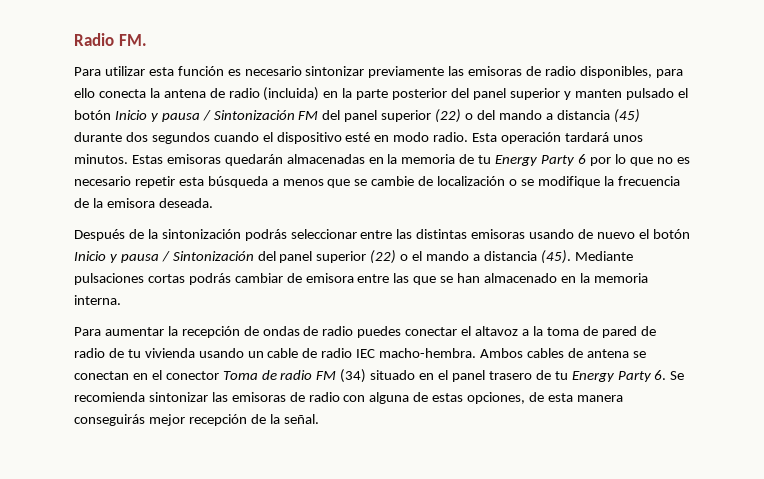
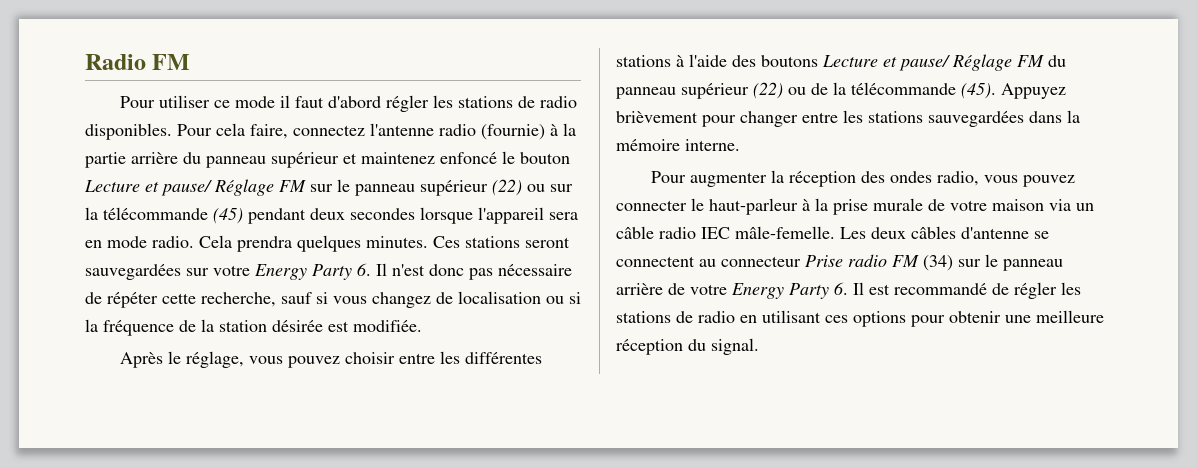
- Radio FM.
- Para utilizar esta función es necesario sintonizar previamente las emisoras de radio disponibles, para ello conecta la antena de radio (incluida) en la parte posterior del panel superior y manten pulsado el botón Inicio y pausa / Sintonización FM del panel superior (22) o del mando a distancia (45) durante dos segundos cuando el dispositivo esté en modo radio. Esta operación tardará unos minutos. Estas emisoras quedarán almacenadas en la memoria de tu Energy Party 6 por lo que no es necesario repetir esta búsqueda a menos que se cambie de localización o se modifique la frecuencia de la emisora deseada.
- Después de la sintonización podrás seleccionar entre las distintas emisoras usando de nuevo el botón Inicio y pausa / Sintonización del panel superior (22) o el mando a distancia (45). Mediante pulsaciones cortas podrás cambiar de emisora entre las que se han almacenado en la memoria interna.
- Para aumentar la recepción de ondas de radio puedes conectar el altavoz a la toma de pared de radio de tu vivienda usando un cable de radio IEC macho-hembra. Ambos cables de antena se conectan en el conector Toma de radio FM (34) situado en el panel trasero de tu Energy Party 6. Se recomienda sintonizar las emisoras de radio con alguna de estas opciones, de esta manera conseguirás mejor recepción de la señal.
+ Radio FM
+ Pour utiliser ce mode il faut d'abord régler les stations de radio disponibles. Pour cela faire, connectez l'antenne radio (fournie) à la partie arrière du panneau supérieur et maintenez enfoncé le bouton Lecture et pause/ Réglage FM sur le panneau supérieur (22) ou sur la télécommande (45) pendant deux secondes lorsque l'appareil sera en mode radio. Cela prendra quelques minutes. Ces stations seront sauvegardées sur votre Energy Party 6. Il n'est donc pas nécessaire de répéter cette recherche, sauf si vous changez de localisation ou si la fréquence de la station désirée est modifiée.
+ Après le réglage, vous pouvez choisir entre les différentes stations à l'aide des boutons Lecture et pause/ Réglage FM du panneau supérieur (22) ou de la télécommande (45). Appuyez brièvement pour changer entre les stations sauvegardées dans la mémoire interne.
+ Pour augmenter la réception des ondes radio, vous pouvez connecter le haut-parleur à la prise murale de votre maison via un câble radio IEC mâle-femelle. Les deux câbles d'antenne se connectent au connecteur Prise radio FM (34) sur le panneau arrière de votre Energy Party 6. Il est recommandé de régler les stations de radio en utilisant ces options pour obtenir une meilleure réception du signal.

